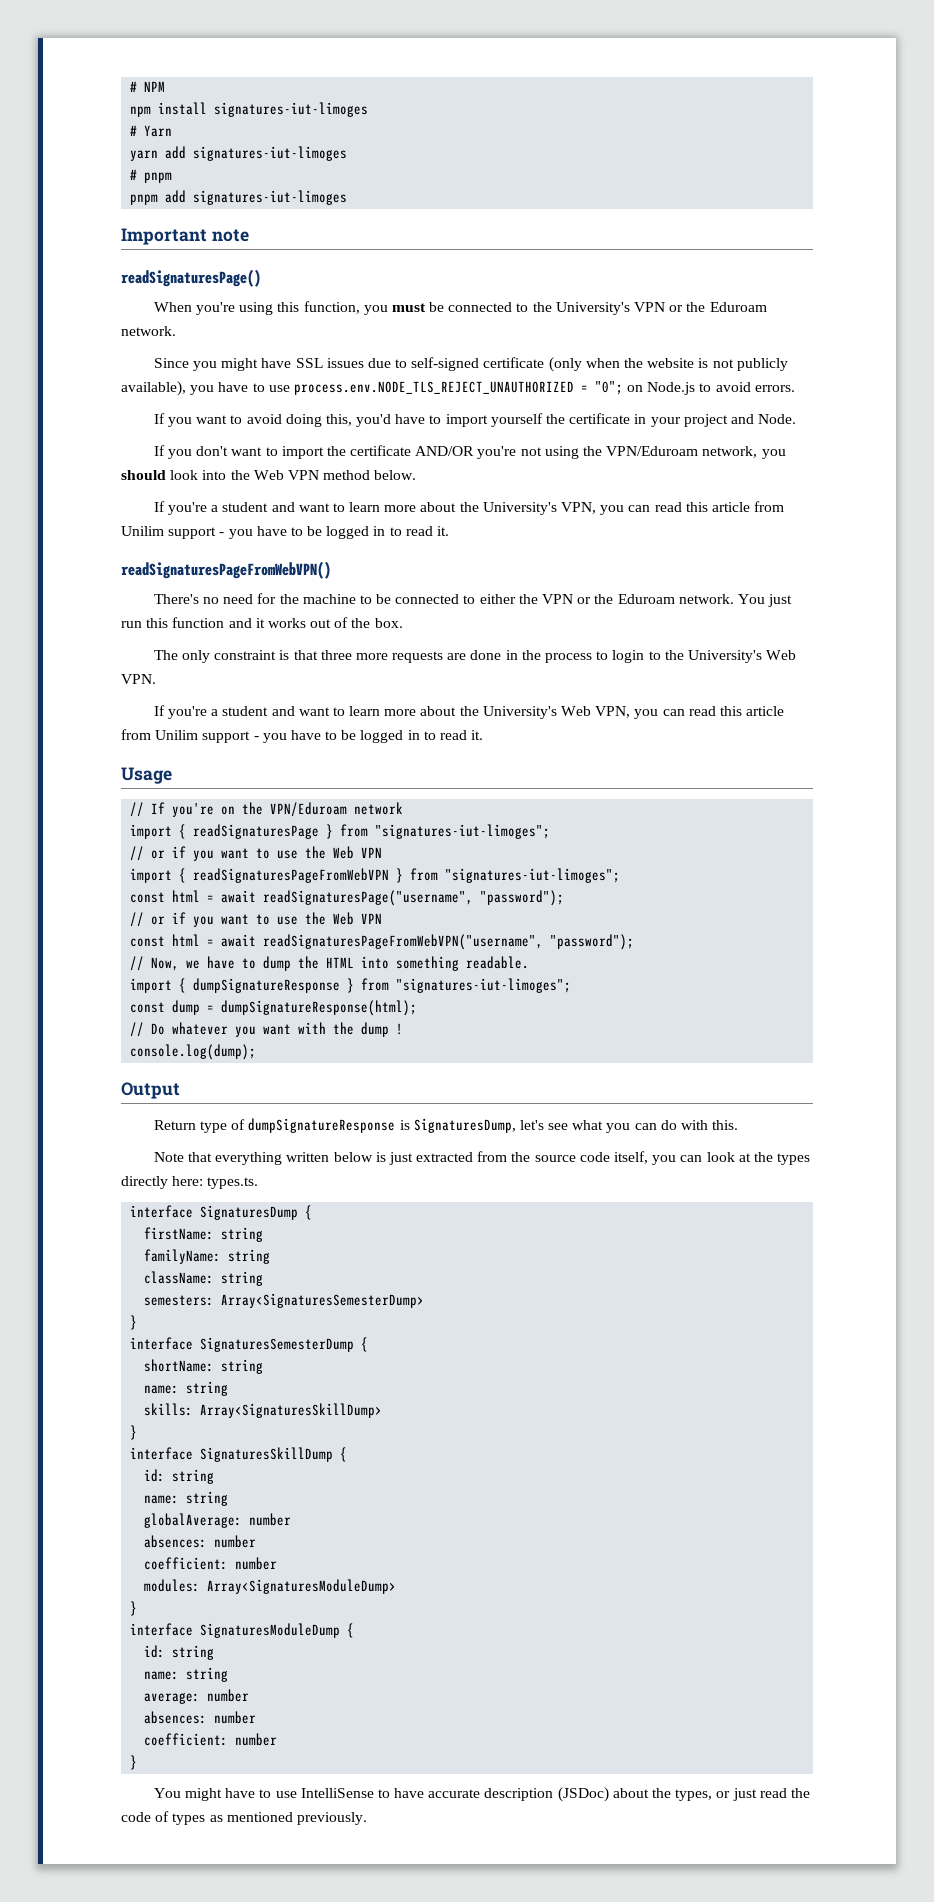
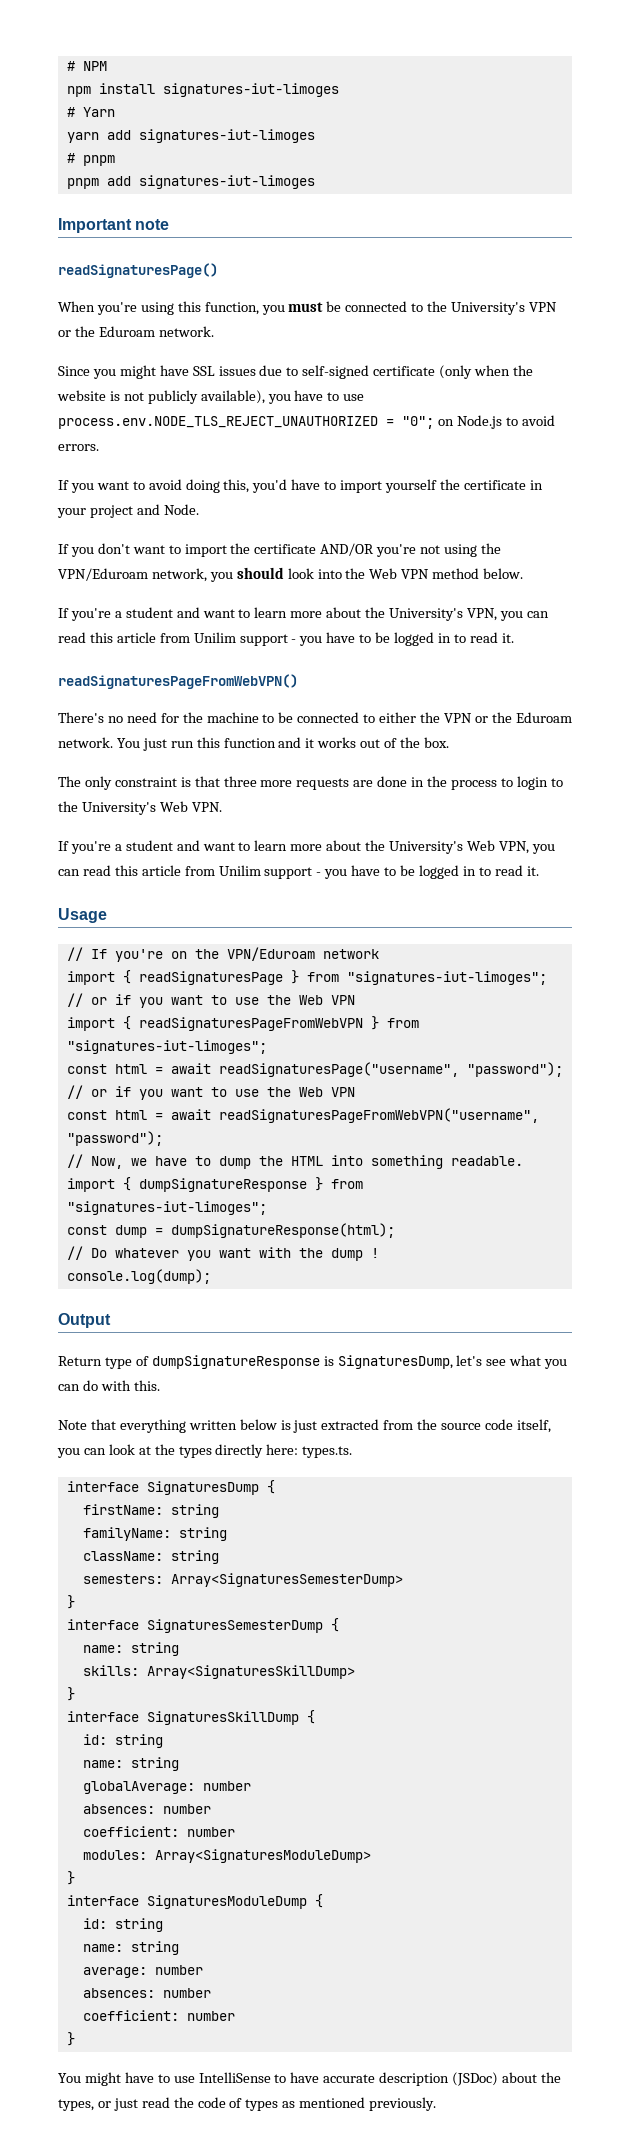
- shortName: string

